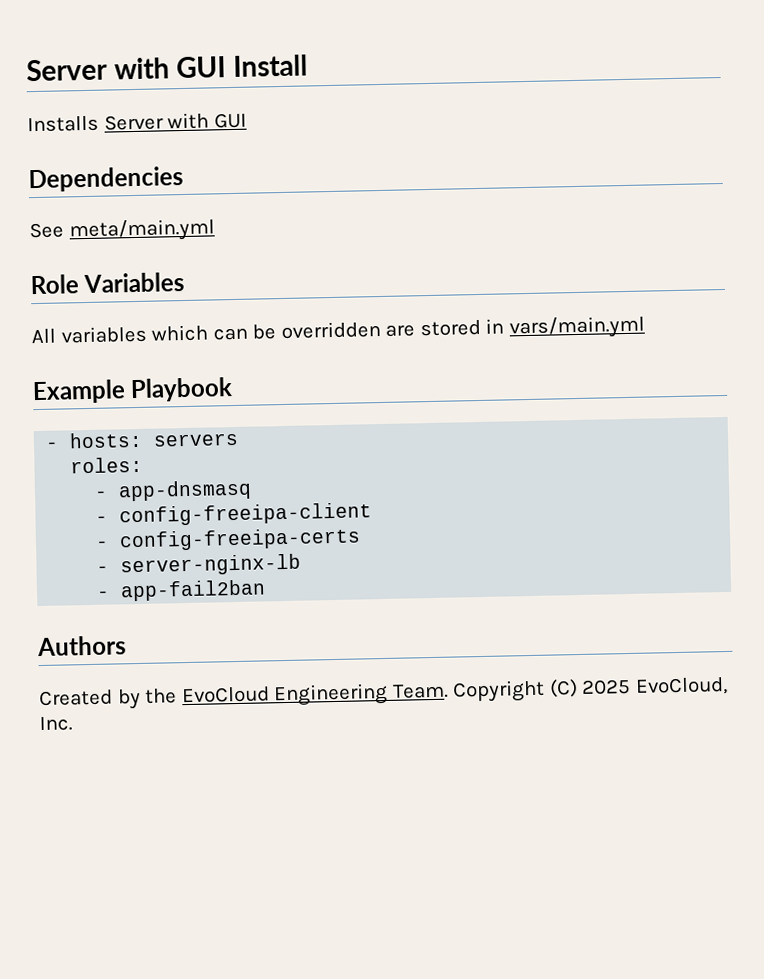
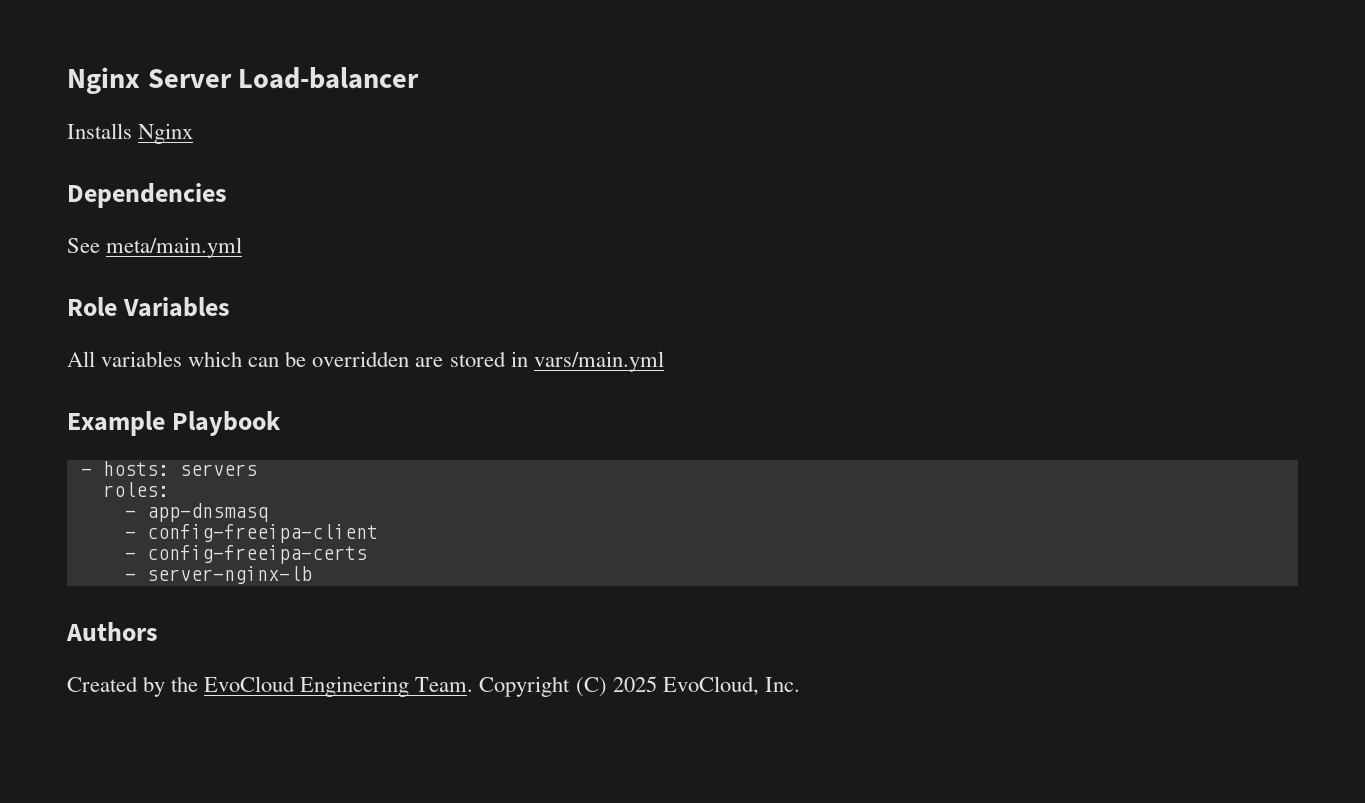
- Server with GUI Install
- Installs Server with GUI
+ Nginx Server Load-balancer
+ Installs Nginx
- - app-fail2ban

